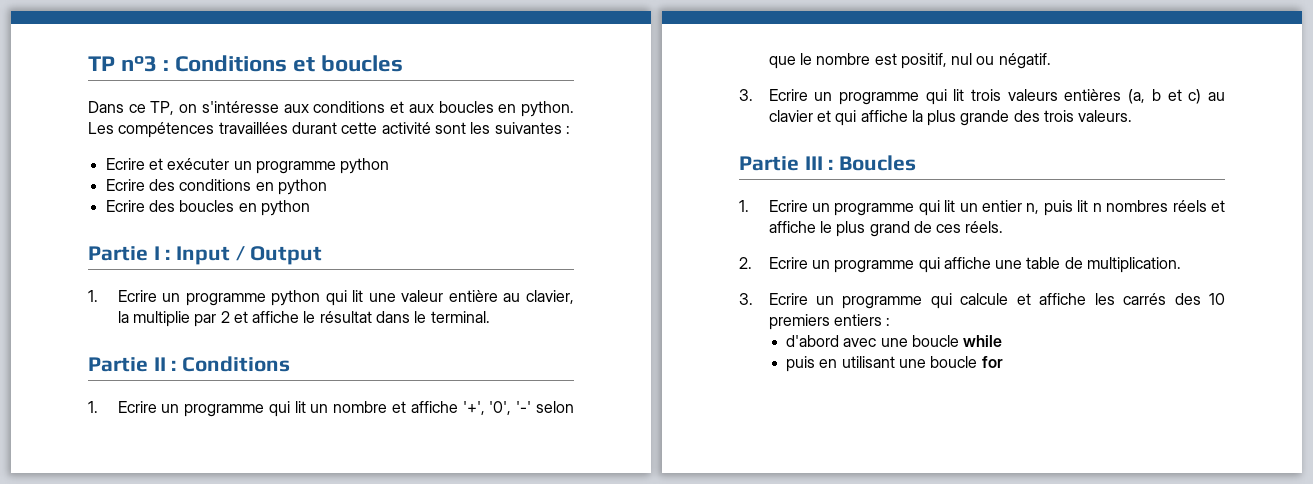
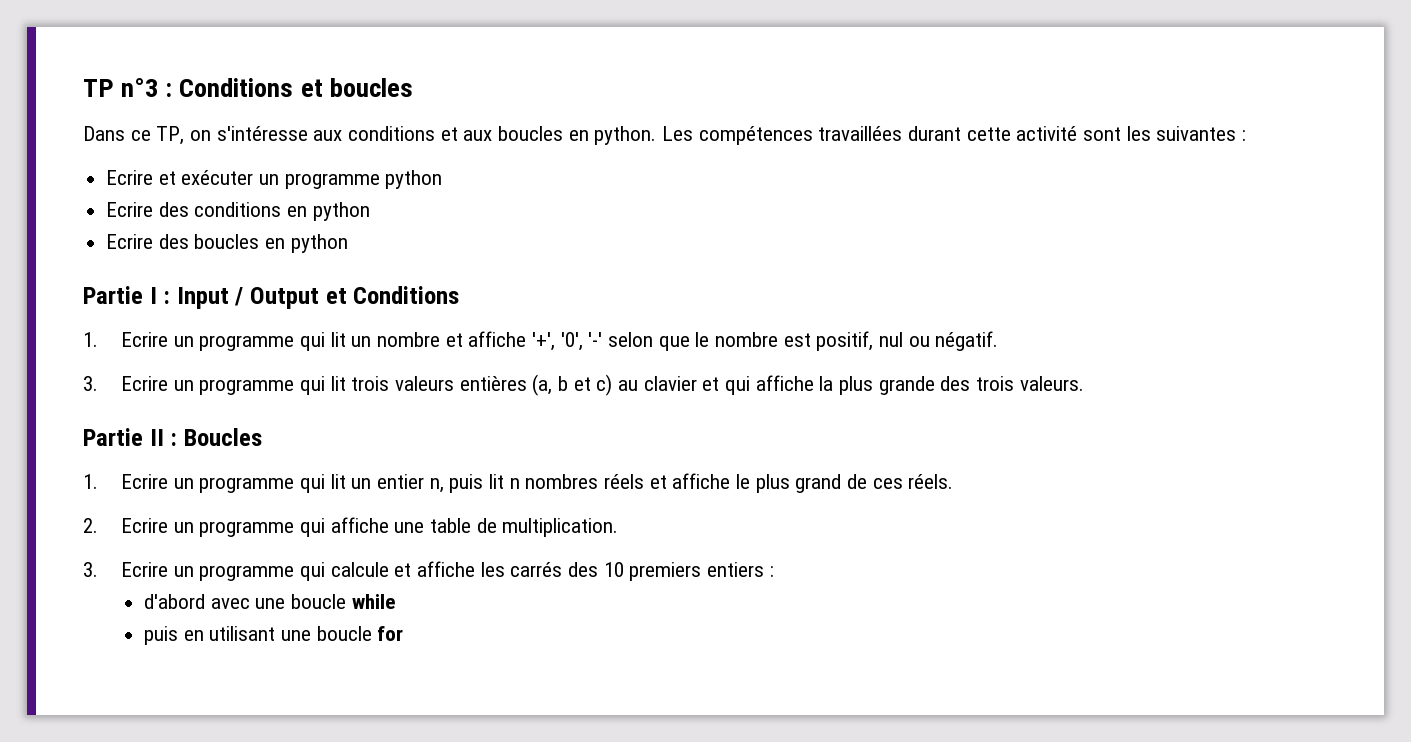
- Partie I : Input / Output
- 1. Ecrire un programme python qui lit une valeur entière au clavier, la multiplie par 2 et affiche le résultat dans le terminal.
- Partie II : Conditions
+ Partie I : Input / Output et Conditions
- Partie III : Boucles
+ Partie II : Boucles

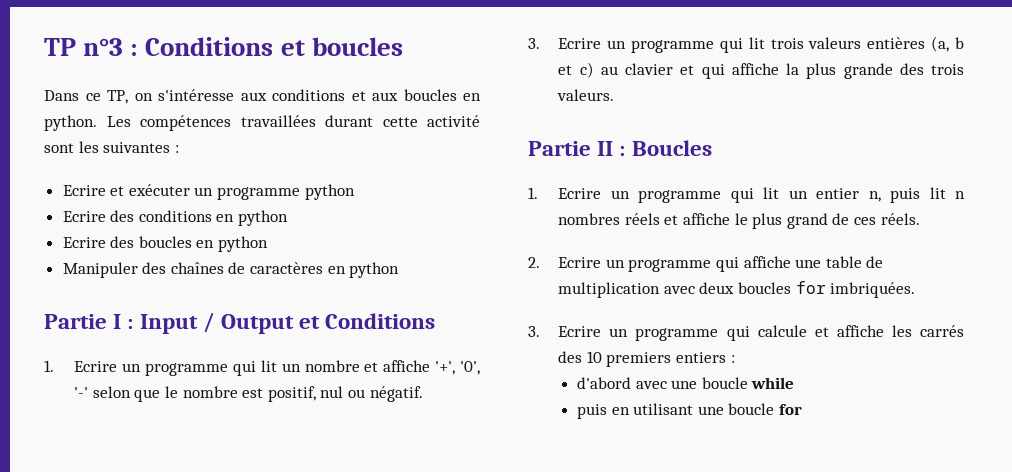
+ Manipuler des chaînes de caractères en python
- 2. Ecrire un programme qui affiche une table de multiplication.
+ 2. Ecrire un programme qui affiche une table de multiplication avec deux boucles for imbriquées.

